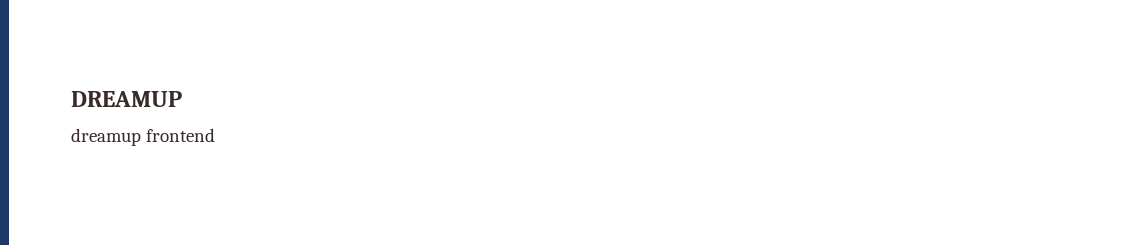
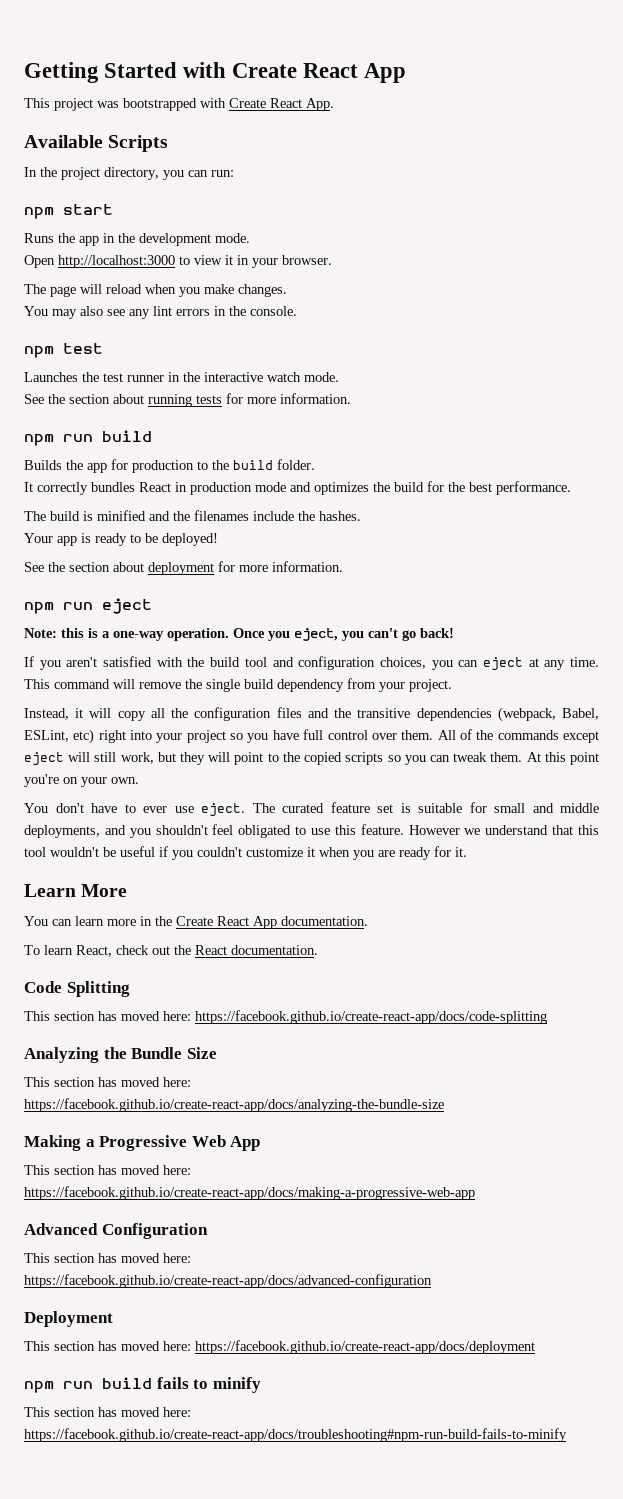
- DREAMUP
- dreamup frontend
+ Getting Started with Create React App
+ This project was bootstrapped with Create React App.
+ Available Scripts
+ In the project directory, you can run:
+ npm start
+ Runs the app in the development mode.
+ Open http://localhost:3000 to view it in your browser.
+ The page will reload when you make changes.
+ You may also see any lint errors in the console.
+ npm test
+ Launches the test runner in the interactive watch mode.
+ See the section about running tests for more information.
+ npm run build
+ Builds the app for production to the build folder.
+ It correctly bundles React in production mode and optimizes the build for the best performance.
+ The build is minified and the filenames include the hashes.
+ Your app is ready to be deployed!
+ See the section about deployment for more information.
+ npm run eject
+ Note: this is a one-way operation. Once you eject, you can't go back!
+ If you aren't satisfied with the build tool and configuration choices, you can eject at any time. This command will remove the single build dependency from your project.
+ Instead, it will copy all the configuration files and the transitive dependencies (webpack, Babel, ESLint, etc) right into your project so you have full control over them. All of the commands except eject will still work, but they will point to the copied scripts so you can tweak them. At this point you're on your own.
+ You don't have to ever use eject. The curated feature set is suitable for small and middle deployments, and you shouldn't feel obligated to use this feature. However we understand that this tool wouldn't be useful if you couldn't customize it when you are ready for it.
+ Learn More
+ You can learn more in the Create React App documentation.
+ To learn React, check out the React documentation.
+ Code Splitting
+ This section has moved here: https://facebook.github.io/create-react-app/docs/code-splitting
+ Analyzing the Bundle Size
+ This section has moved here: https://facebook.github.io/create-react-app/docs/analyzing-the-bundle-size
+ Making a Progressive Web App
+ This section has moved here: https://facebook.github.io/create-react-app/docs/making-a-progressive-web-app
+ Advanced Configuration
+ This section has moved here: https://facebook.github.io/create-react-app/docs/advanced-configuration
+ Deployment
+ This section has moved here: https://facebook.github.io/create-react-app/docs/deployment
+ npm run build fails to minify
+ This section has moved here: https://facebook.github.io/create-react-app/docs/troubleshooting#npm-run-build-fails-to-minify

